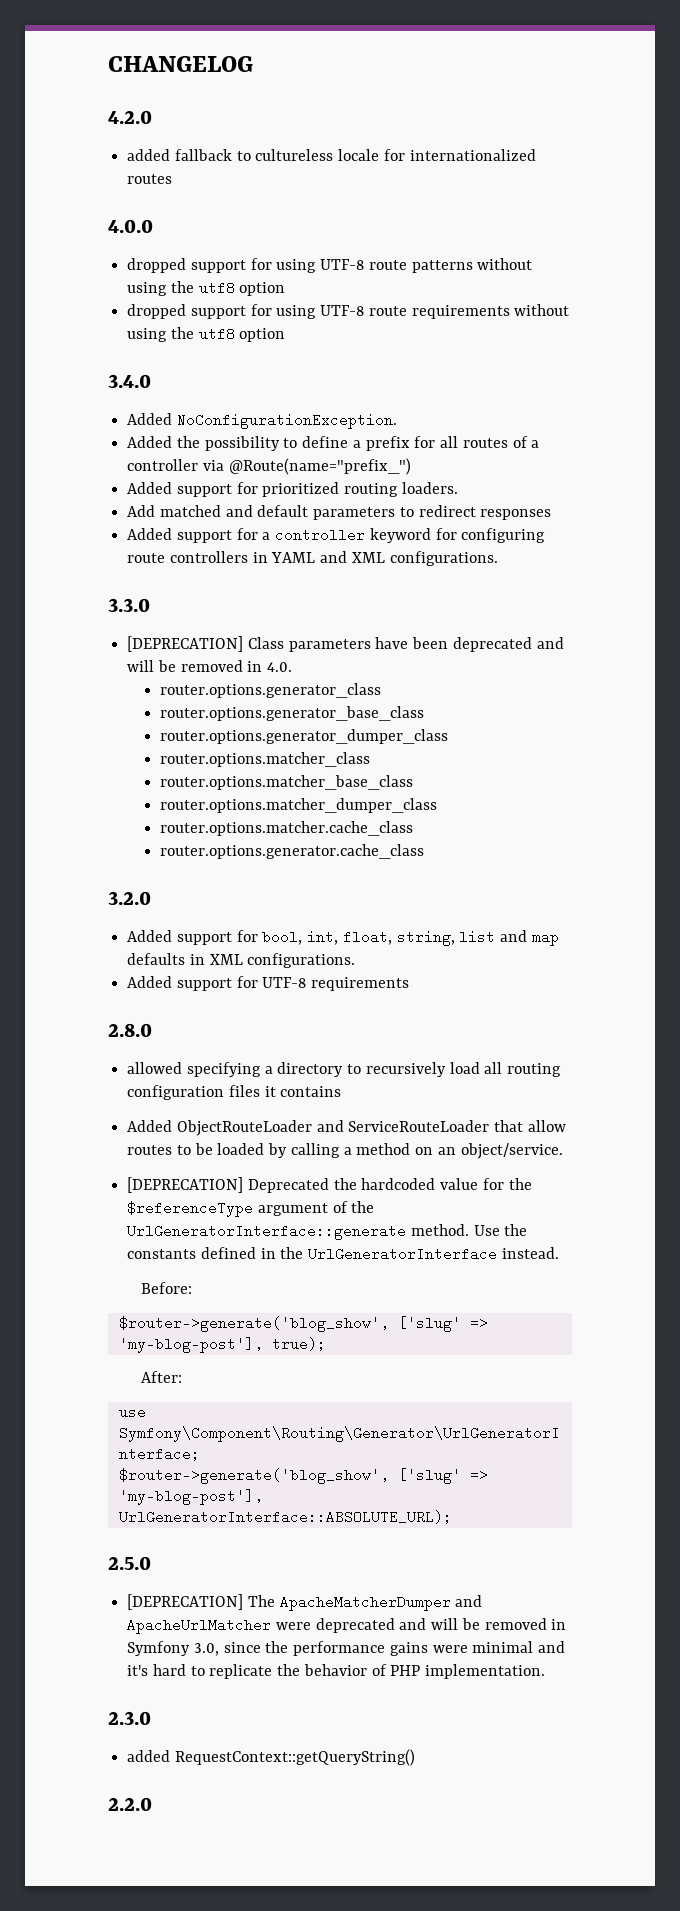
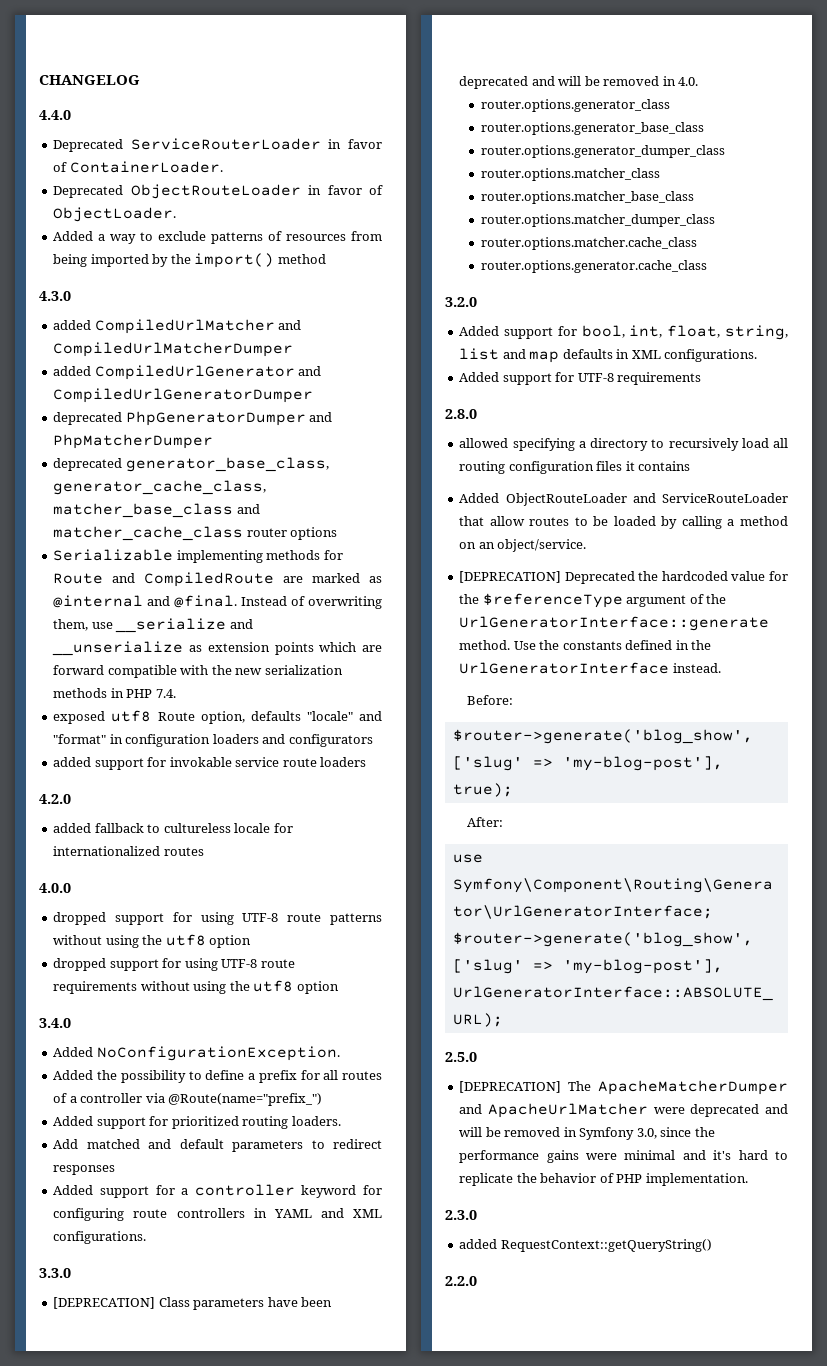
+ 4.4.0
+ Deprecated ServiceRouterLoader in favor of ContainerLoader.
+ Deprecated ObjectRouteLoader in favor of ObjectLoader.
+ Added a way to exclude patterns of resources from being imported by the import() method
+ 4.3.0
+ added CompiledUrlMatcher and CompiledUrlMatcherDumper
+ added CompiledUrlGenerator and CompiledUrlGeneratorDumper
+ deprecated PhpGeneratorDumper and PhpMatcherDumper
+ deprecated generator_base_class, generator_cache_class, matcher_base_class and matcher_cache_class router options
+ Serializable implementing methods for Route and CompiledRoute are marked as @internal and @final. Instead of overwriting them, use __serialize and __unserialize as extension points which are forward compatible with the new serialization methods in PHP 7.4.
+ exposed utf8 Route option, defaults "locale" and "format" in configuration loaders and configurators
+ added support for invokable service route loaders

